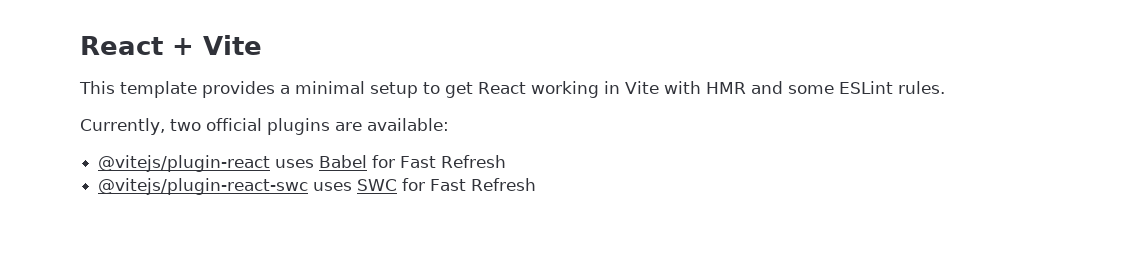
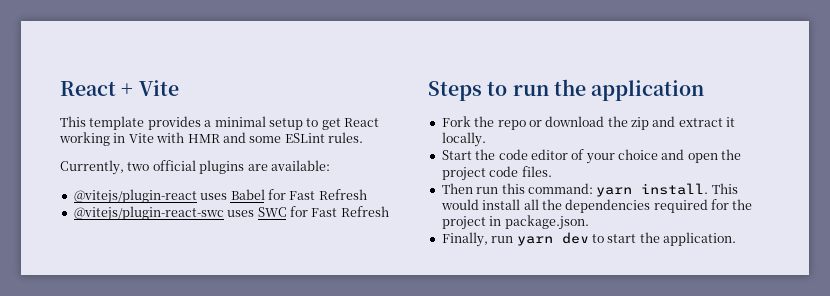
+ Steps to run the application
+ Fork the repo or download the zip and extract it locally.
+ Start the code editor of your choice and open the project code files.
+ Then run this command: yarn install. This would install all the dependencies required for the project in package.json.
+ Finally, run yarn dev to start the application.

